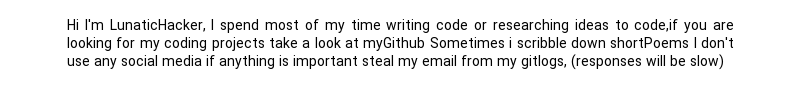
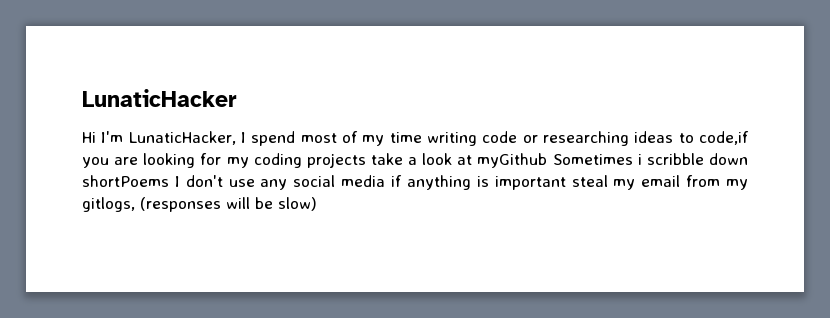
+ LunaticHacker

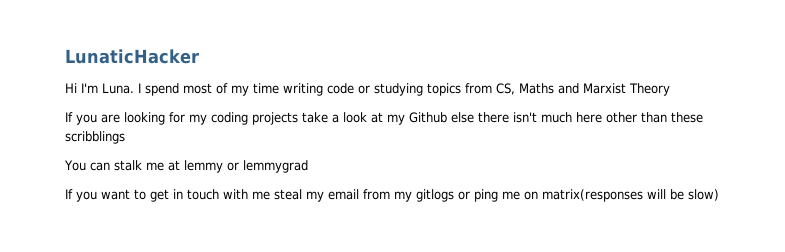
- Hi I'm LunaticHacker, I spend most of my time writing code or researching ideas to code,if you are looking for my coding projects take a look at myGithub Sometimes i scribble down shortPoems I don't use any social media if anything is important steal my email from my gitlogs, (responses will be slow)
+ Hi I'm Luna. I spend most of my time writing code or studying topics from CS, Maths and Marxist Theory
+ If you are looking for my coding projects take a look at my Github else there isn't much here other than these scribblings
+ You can stalk me at lemmy or lemmygrad
+ If you want to get in touch with me steal my email from my gitlogs or ping me on matrix(responses will be slow)

